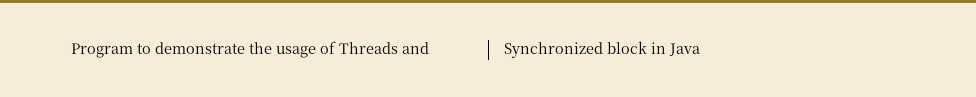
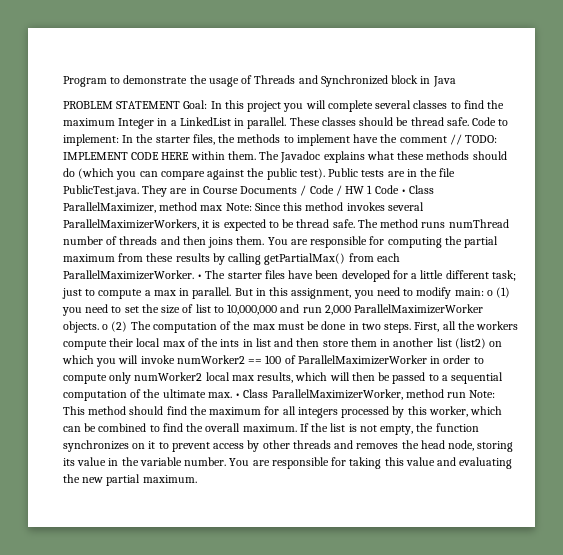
+ PROBLEM STATEMENT Goal: In this project you will complete several classes to find the maximum Integer in a LinkedList in parallel. These classes should be thread safe. Code to implement: In the starter files, the methods to implement have the comment // TODO: IMPLEMENT CODE HERE within them. The Javadoc explains what these methods should do (which you can compare against the public test). Public tests are in the file PublicTest.java. They are in Course Documents / Code / HW 1 Code • Class ParallelMaximizer, method max Note: Since this method invokes several ParallelMaximizerWorkers, it is expected to be thread safe. The method runs numThread number of threads and then joins them. You are responsible for computing the partial maximum from these results by calling getPartialMax() from each ParallelMaximizerWorker. • The starter files have been developed for a little different task; just to compute a max in parallel. But in this assignment, you need to modify main: o (1) you need to set the size of list to 10,000,000 and run 2,000 ParallelMaximizerWorker objects. o (2) The computation of the max must be done in two steps. First, all the workers compute their local max of the ints in list and then store them in another list (list2) on which you will invoke numWorker2 == 100 of ParallelMaximizerWorker in order to compute only numWorker2 local max results, which will then be passed to a sequential computation of the ultimate max. • Class ParallelMaximizerWorker, method run Note: This method should find the maximum for all integers processed by this worker, which can be combined to find the overall maximum. If the list is not empty, the function synchronizes on it to prevent access by other threads and removes the head node, storing its value in the variable number. You are responsible for taking this value and evaluating the new partial maximum.

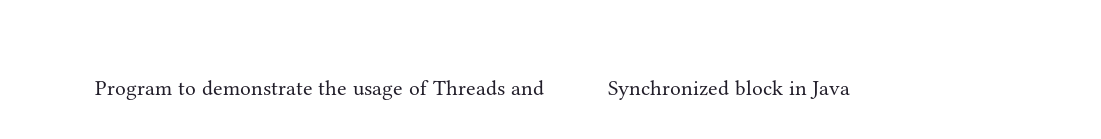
- PROBLEM STATEMENT Goal: In this project you will complete several classes to find the maximum Integer in a LinkedList in parallel. These classes should be thread safe. Code to implement: In the starter files, the methods to implement have the comment // TODO: IMPLEMENT CODE HERE within them. The Javadoc explains what these methods should do (which you can compare against the public test). Public tests are in the file PublicTest.java. They are in Course Documents / Code / HW 1 Code • Class ParallelMaximizer, method max Note: Since this method invokes several ParallelMaximizerWorkers, it is expected to be thread safe. The method runs numThread number of threads and then joins them. You are responsible for computing the partial maximum from these results by calling getPartialMax() from each ParallelMaximizerWorker. • The starter files have been developed for a little different task; just to compute a max in parallel. But in this assignment, you need to modify main: o (1) you need to set the size of list to 10,000,000 and run 2,000 ParallelMaximizerWorker objects. o (2) The computation of the max must be done in two steps. First, all the workers compute their local max of the ints in list and then store them in another list (list2) on which you will invoke numWorker2 == 100 of ParallelMaximizerWorker in order to compute only numWorker2 local max results, which will then be passed to a sequential computation of the ultimate max. • Class ParallelMaximizerWorker, method run Note: This method should find the maximum for all integers processed by this worker, which can be combined to find the overall maximum. If the list is not empty, the function synchronizes on it to prevent access by other threads and removes the head node, storing its value in the variable number. You are responsible for taking this value and evaluating the new partial maximum.

